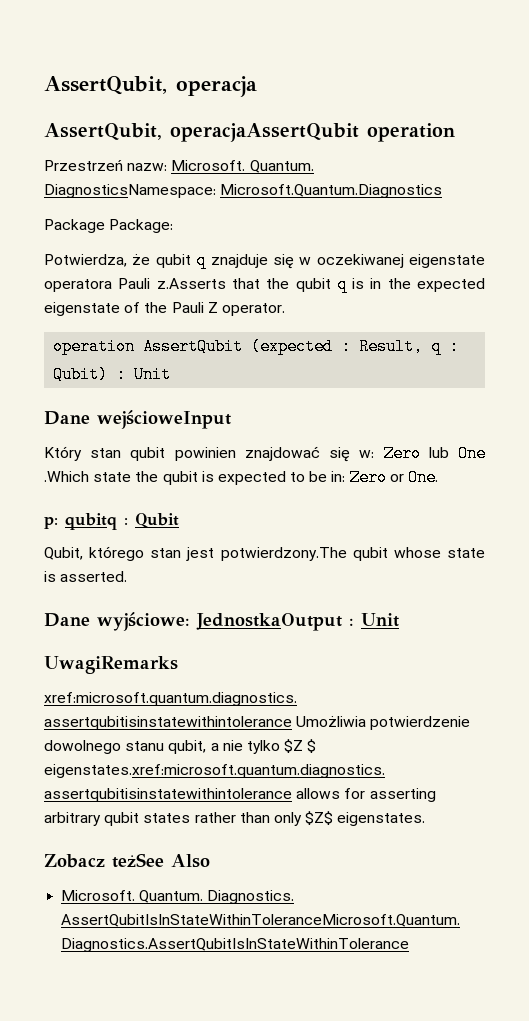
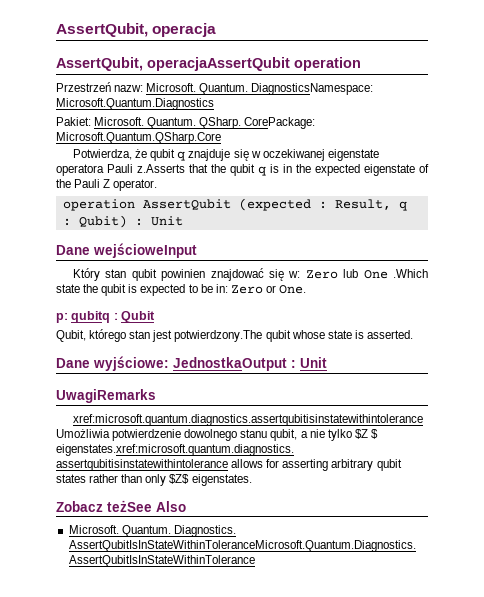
- Package Package:
+ Pakiet: Microsoft. Quantum. QSharp. CorePackage: Microsoft.Quantum.QSharp.Core

